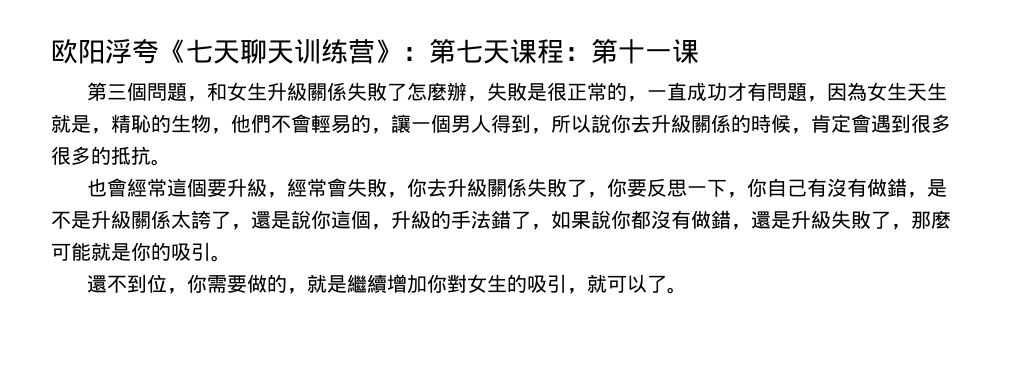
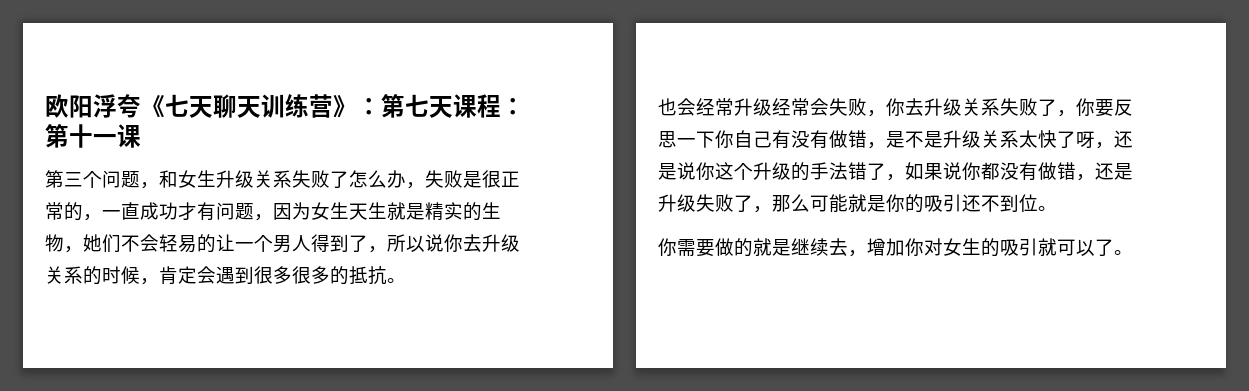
- 第三個問題，和女生升級關係失敗了怎麼辦，失敗是很正常的，一直成功才有問題，因為女生天生就是，精恥的生物，他們不會輕易的，讓一個男人得到，所以說你去升級關係的時候，肯定會遇到很多很多的抵抗。
+ 第三个问题，和女生升级关系失败了怎么办，失败是很正常的，一直成功才有问题，因为女生天生就是精实的生物，她们不会轻易的让一个男人得到了，所以说你去升级关系的时候，肯定会遇到很多很多的抵抗。
- 也會經常這個要升級，經常會失敗，你去升級關係失敗了，你要反思一下，你自己有沒有做錯，是不是升級關係太誇了，還是說你這個，升級的手法錯了，如果說你都沒有做錯，還是升級失敗了，那麼可能就是你的吸引。
- 還不到位，你需要做的，就是繼續增加你對女生的吸引，就可以了。
+ 也会经常升级经常会失败，你去升级关系失败了，你要反思一下你自己有没有做错，是不是升级关系太快了呀，还是说你这个升级的手法错了，如果说你都没有做错，还是升级失败了，那么可能就是你的吸引还不到位。
+ 你需要做的就是继续去，增加你对女生的吸引就可以了。

